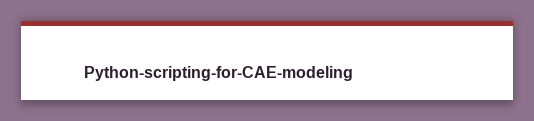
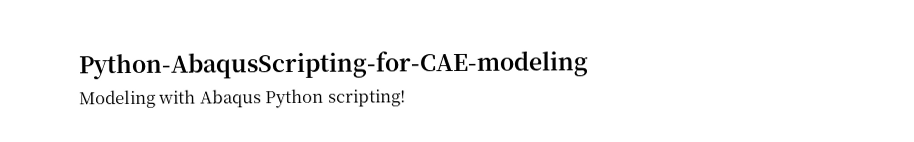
- Python-scripting-for-CAE-modeling
+ Python-AbaqusScripting-for-CAE-modeling
+ Modeling with Abaqus Python scripting!

